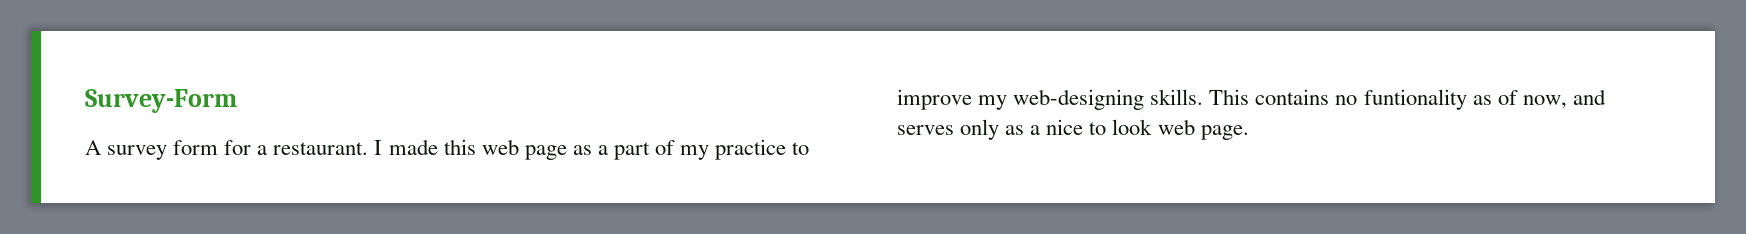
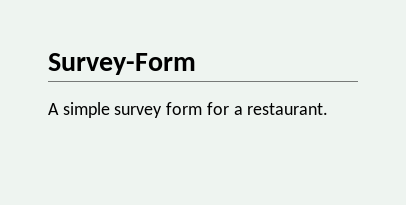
- A survey form for a restaurant. I made this web page as a part of my practice to improve my web-designing skills. This contains no funtionality as of now, and serves only as a nice to look web page.
+ A simple survey form for a restaurant.

